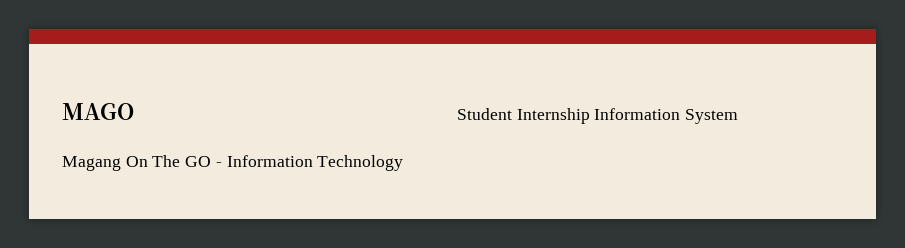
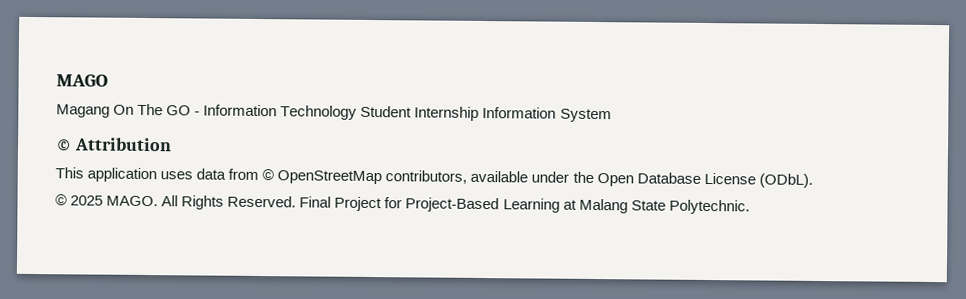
+ © Attribution
+ This application uses data from © OpenStreetMap contributors, available under the Open Database License (ODbL).
+ © 2025 MAGO. All Rights Reserved. Final Project for Project-Based Learning at Malang State Polytechnic.

